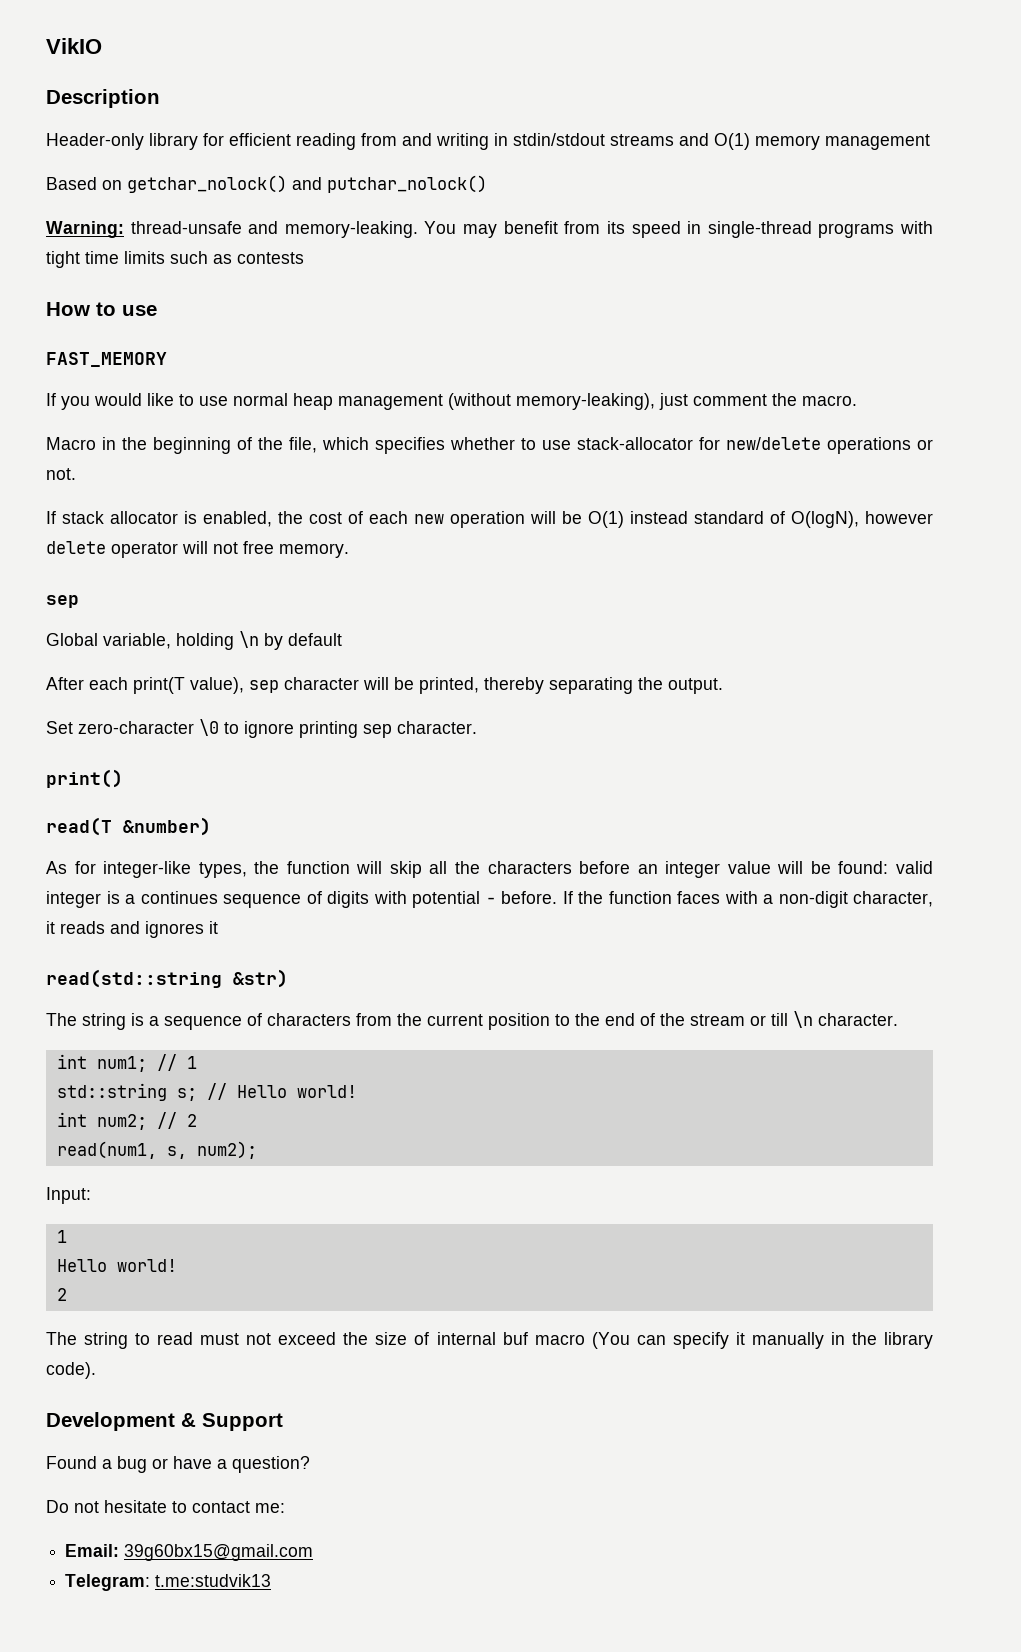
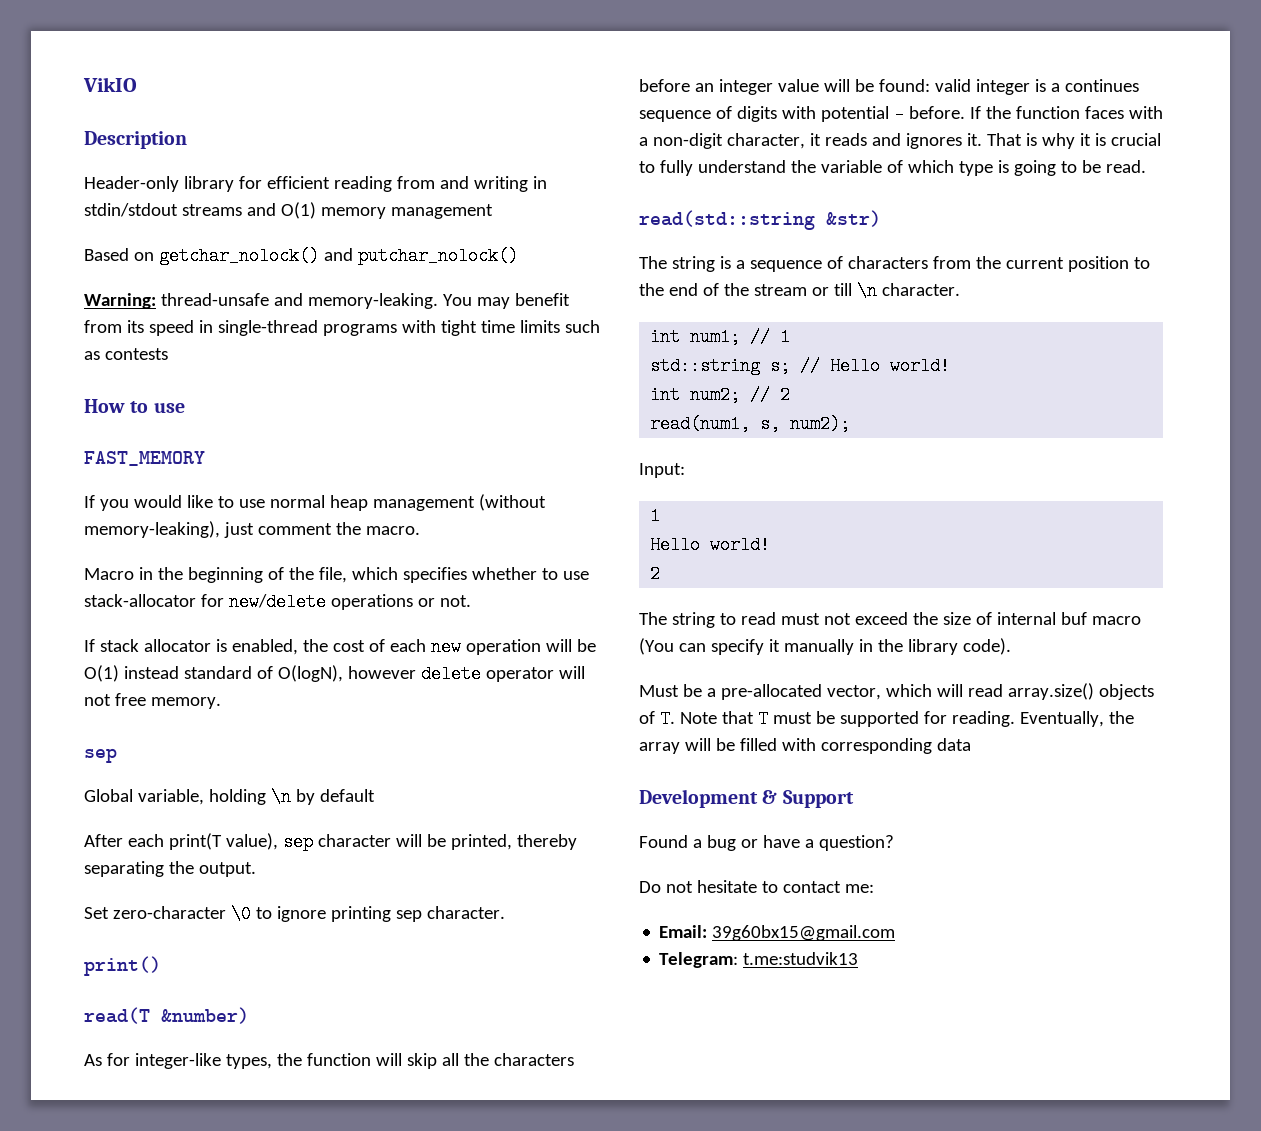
- If the function faces with a non-digit character, it reads and ignores it
+ If the function faces with a non-digit character, it reads and ignores it. That is why it is crucial to fully understand the variable of which type is going to be read.
+ Must be a pre-allocated vector, which will read array.size() objects of T. Note that T must be supported for reading. Eventually, the array will be filled with corresponding data

